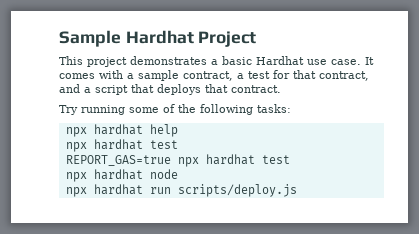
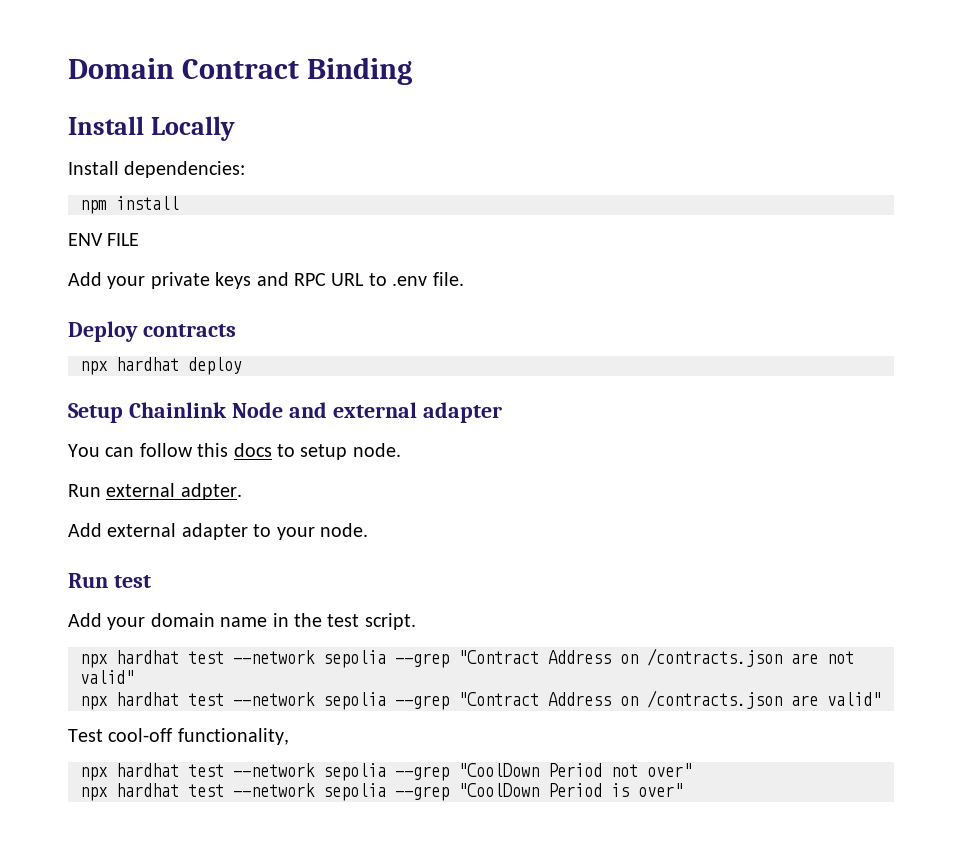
- Sample Hardhat Project
- This project demonstrates a basic Hardhat use case. It comes with a sample contract, a test for that contract, and a script that deploys that contract.
- Try running some of the following tasks:
- npx hardhat help
- npx hardhat test
- REPORT_GAS=true npx hardhat test
- npx hardhat node
- npx hardhat run scripts/deploy.js
+ Domain Contract Binding
+ Install Locally
+ Install dependencies:
+ npm install
+ ENV FILE
+ Add your private keys and RPC URL to .env file.
+ Deploy contracts
+ npx hardhat deploy
+ Setup Chainlink Node and external adapter
+ You can follow this docs to setup node.
+ Run external adpter.
+ Add external adapter to your node.
+ Run test
+ Add your domain name in the test script.
+ npx hardhat test --network sepolia --grep "Contract Address on /contracts.json are not valid"
+ npx hardhat test --network sepolia --grep "Contract Address on /contracts.json are valid"
+ Test cool-off functionality,
+ npx hardhat test --network sepolia --grep "CoolDown Period not over"
+ npx hardhat test --network sepolia --grep "CoolDown Period is over"

